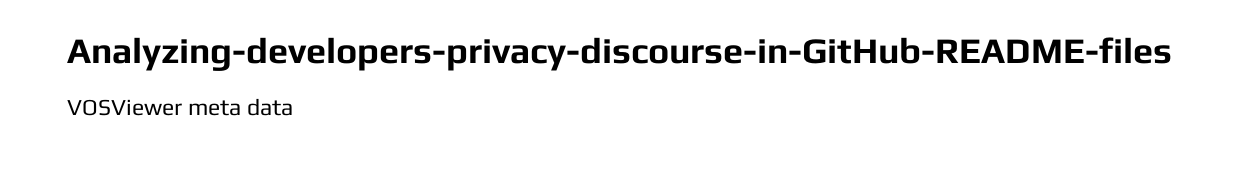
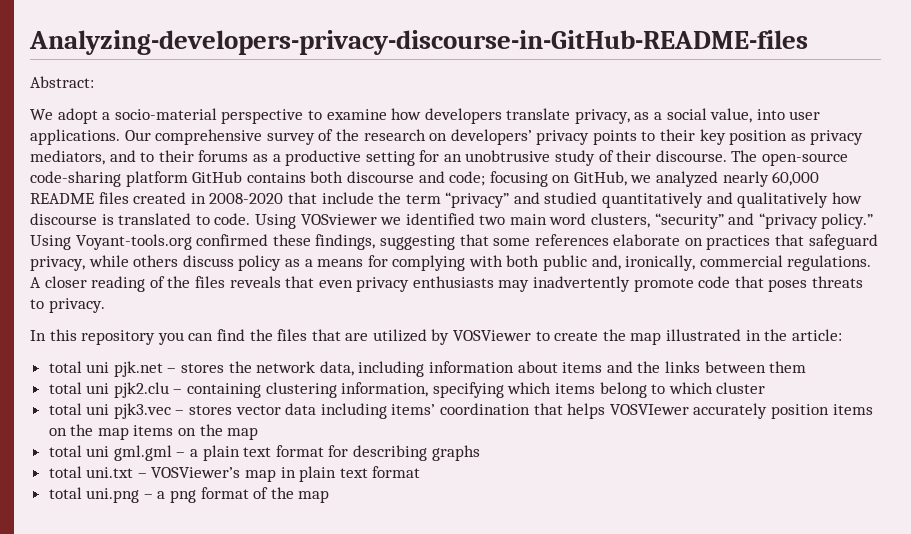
- VOSViewer meta data
+ Abstract:
+ We adopt a socio-material perspective to examine how developers translate privacy, as a social value, into user applications. Our comprehensive survey of the research on developers’ privacy points to their key position as privacy mediators, and to their forums as a productive setting for an unobtrusive study of their discourse. The open-source code-sharing platform GitHub contains both discourse and code; focusing on GitHub, we analyzed nearly 60,000 README files created in 2008-2020 that include the term “privacy” and studied quantitatively and qualitatively how discourse is translated to code. Using VOSviewer we identified two main word clusters, “security” and “privacy policy.” Using Voyant-tools.org confirmed these findings, suggesting that some references elaborate on practices that safeguard privacy, while others discuss policy as a means for complying with both public and, ironically, commercial regulations. A closer reading of the files reveals that even privacy enthusiasts may inadvertently promote code that poses threats to privacy.
+ In this repository you can find the files that are utilized by VOSViewer to create the map illustrated in the article:
+ total uni pjk.net – stores the network data, including information about items and the links between them
+ total uni pjk2.clu – containing clustering information, specifying which items belong to which cluster
+ total uni pjk3.vec – stores vector data including items’ coordination that helps VOSVIewer accurately position items on the map items on the map
+ total uni gml.gml – a plain text format for describing graphs
+ total uni.txt – VOSViewer’s map in plain text format
+ total uni.png – a png format of the map

